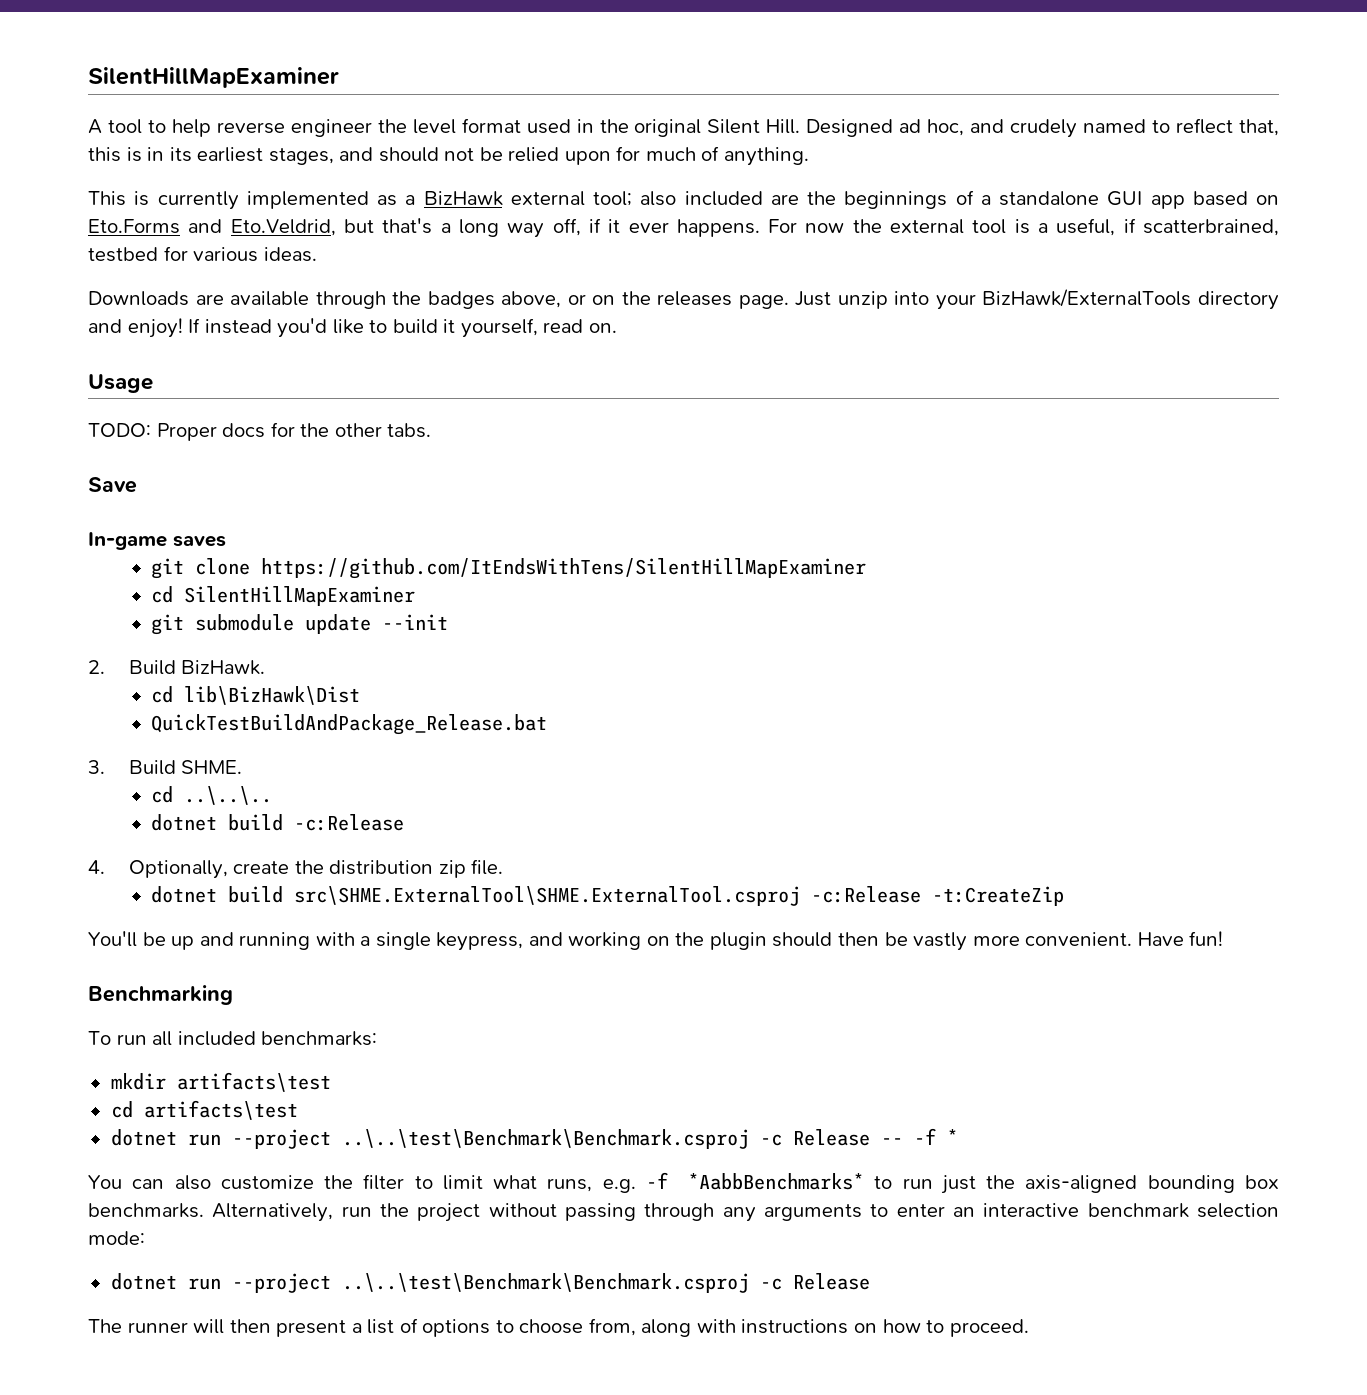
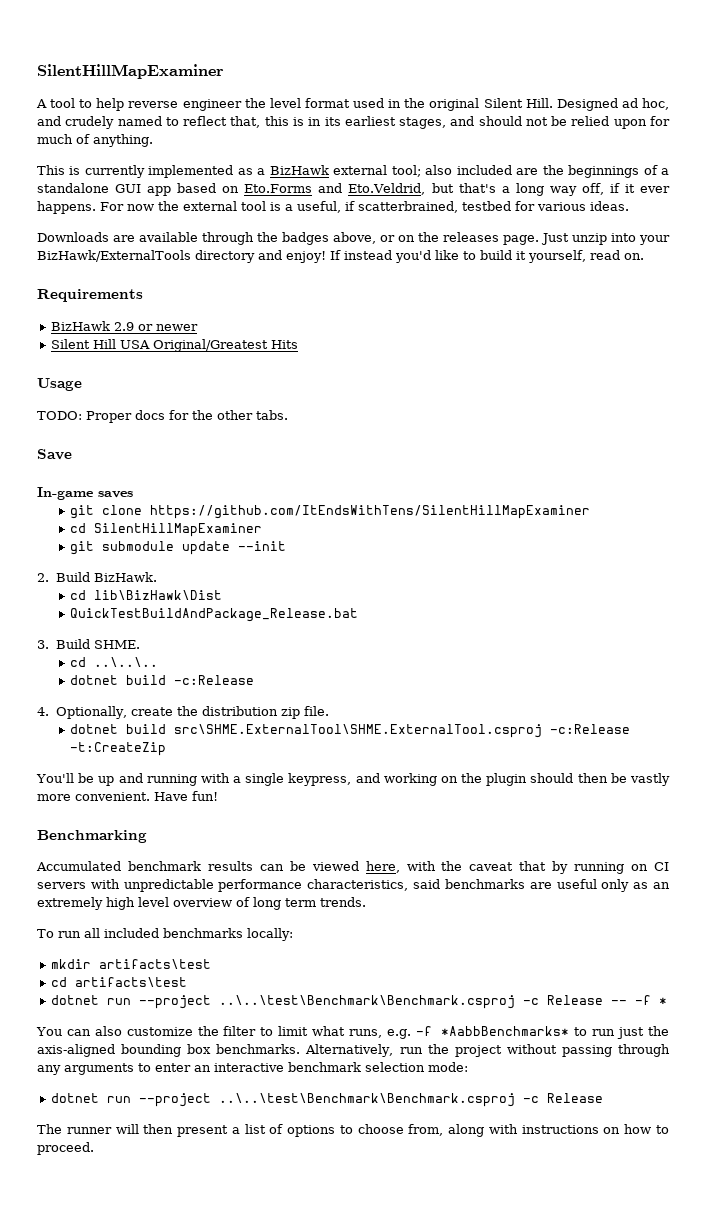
+ Requirements
+ BizHawk 2.9 or newer
+ Silent Hill USA Original/Greatest Hits
+ Accumulated benchmark results can be viewed here, with the caveat that by running on CI servers with unpredictable performance characteristics, said benchmarks are useful only as an extremely high level overview of long term trends.
- To run all included benchmarks:
+ To run all included benchmarks locally:

